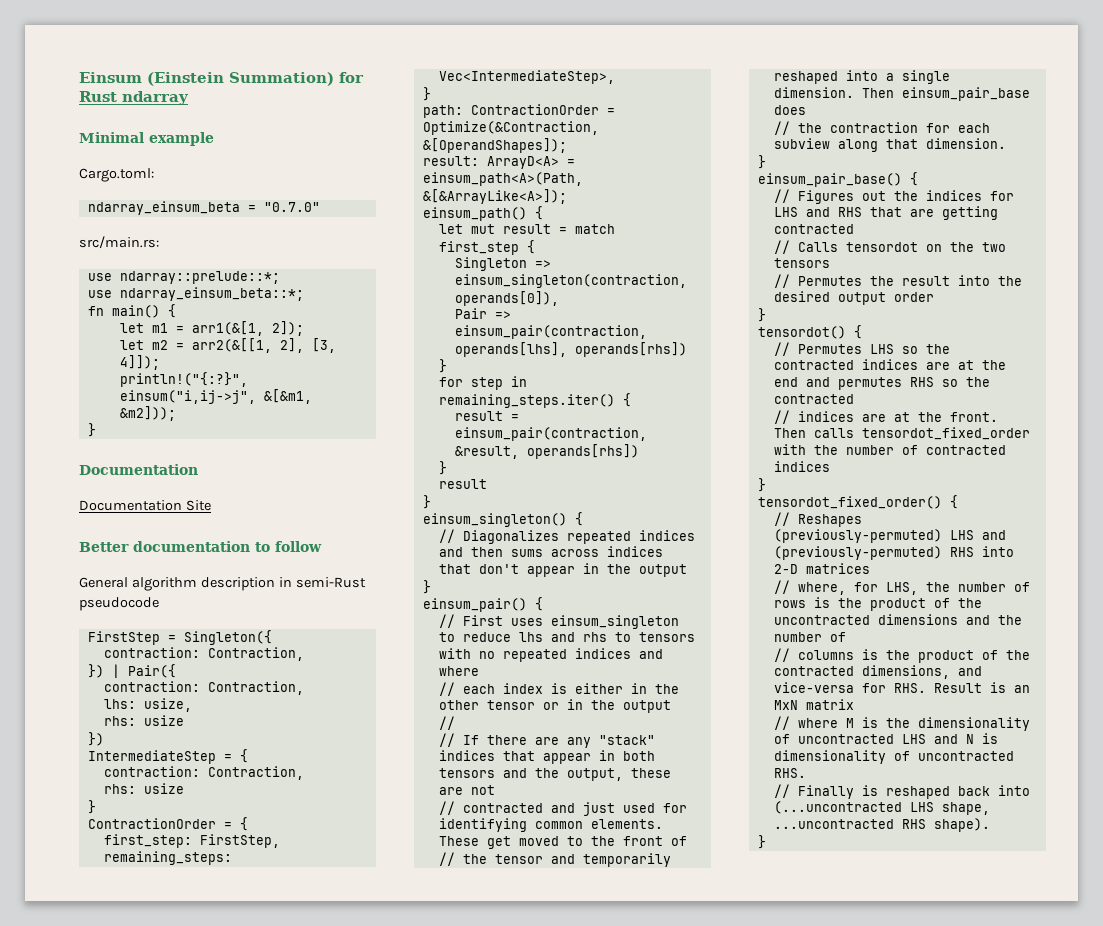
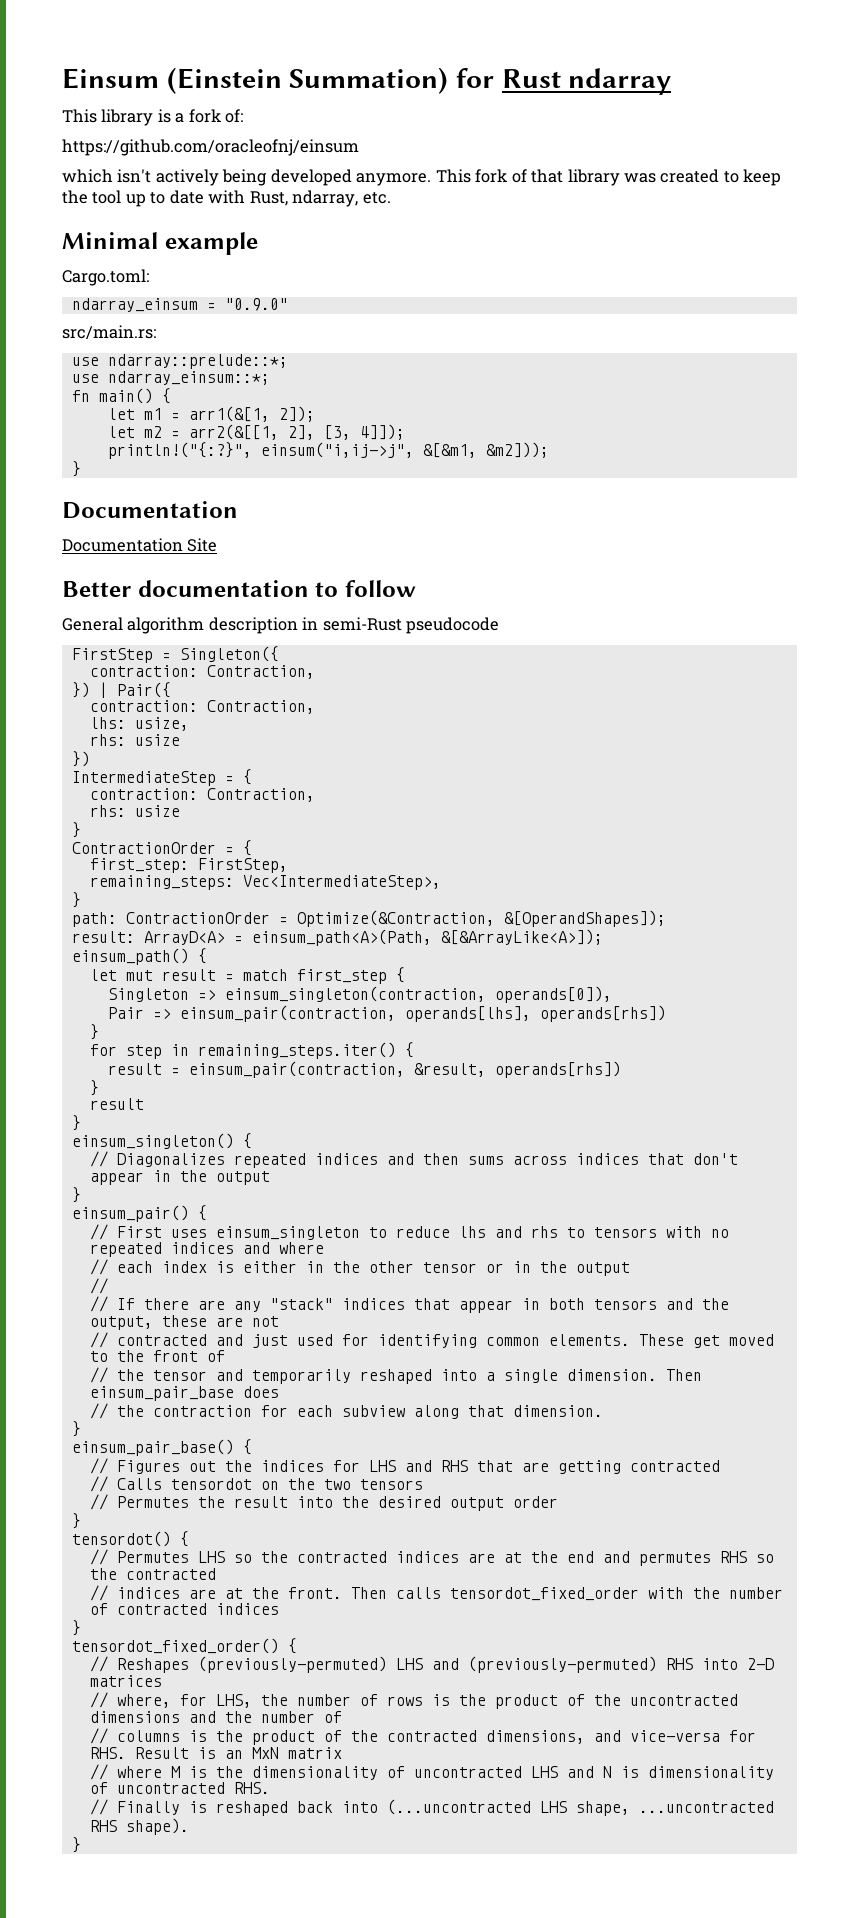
+ This library is a fork of:
+ https://github.com/oracleofnj/einsum
+ which isn't actively being developed anymore. This fork of that library was created to keep the tool up to date with Rust, ndarray, etc.
- ndarray_einsum_beta = "0.7.0"
+ ndarray_einsum = "0.9.0"
- use ndarray_einsum_beta::*;
+ use ndarray_einsum::*;

